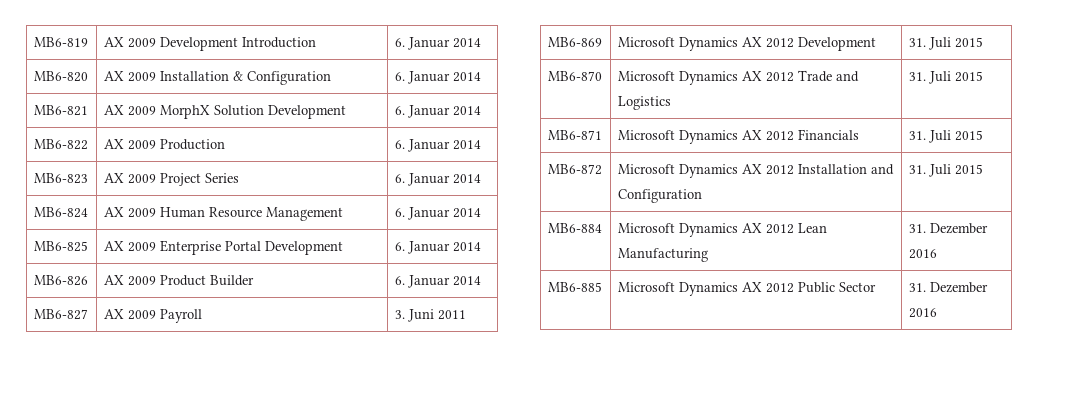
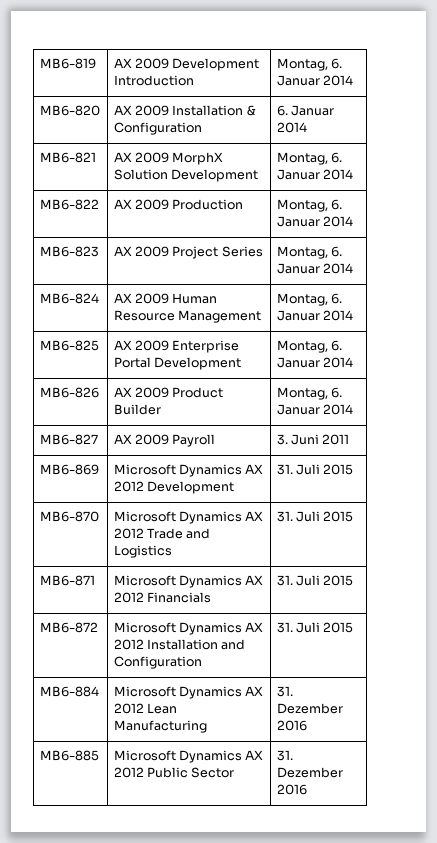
- MB6-819 | AX 2009 Development Introduction | 6. Januar 2014
+ MB6-819 | AX 2009 Development Introduction | Montag, 6. Januar 2014
- MB6-821 | AX 2009 MorphX Solution Development | 6. Januar 2014
+ MB6-821 | AX 2009 MorphX Solution Development | Montag, 6. Januar 2014
- MB6-822 | AX 2009 Production | 6. Januar 2014
+ MB6-822 | AX 2009 Production | Montag, 6. Januar 2014
- MB6-823 | AX 2009 Project Series | 6. Januar 2014
+ MB6-823 | AX 2009 Project Series | Montag, 6. Januar 2014
- MB6-824 | AX 2009 Human Resource Management | 6. Januar 2014
+ MB6-824 | AX 2009 Human Resource Management | Montag, 6. Januar 2014
- MB6-825 | AX 2009 Enterprise Portal Development | 6. Januar 2014
+ MB6-825 | AX 2009 Enterprise Portal Development | Montag, 6. Januar 2014
- MB6-826 | AX 2009 Product Builder | 6. Januar 2014
+ MB6-826 | AX 2009 Product Builder | Montag, 6. Januar 2014

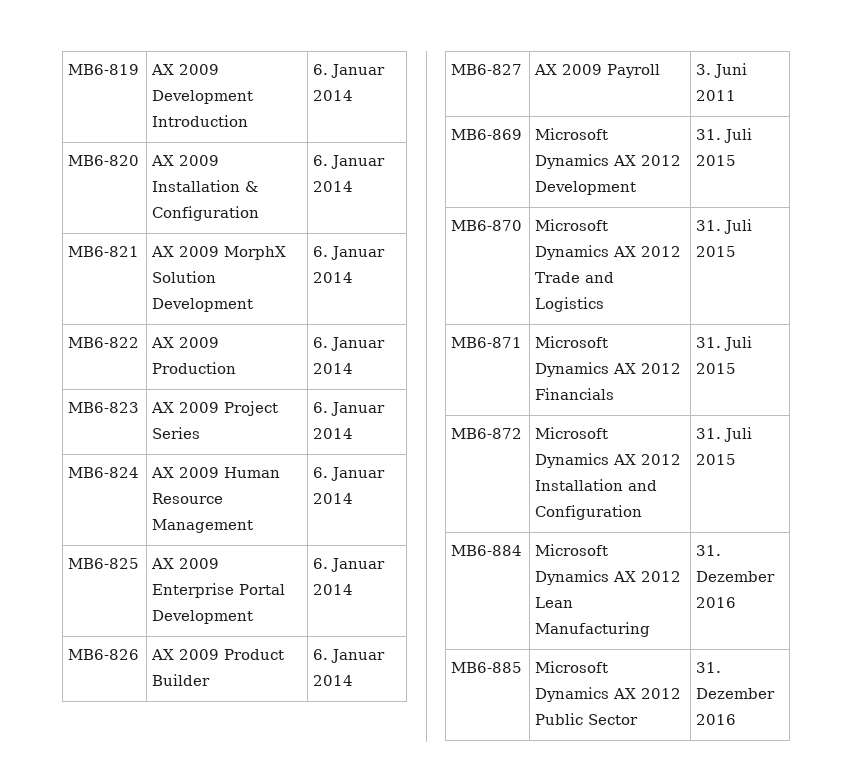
- MB6-819 | AX 2009 Development Introduction | Montag, 6. Januar 2014
+ MB6-819 | AX 2009 Development Introduction | 6. Januar 2014
- MB6-821 | AX 2009 MorphX Solution Development | Montag, 6. Januar 2014
+ MB6-821 | AX 2009 MorphX Solution Development | 6. Januar 2014
- MB6-822 | AX 2009 Production | Montag, 6. Januar 2014
+ MB6-822 | AX 2009 Production | 6. Januar 2014
- MB6-823 | AX 2009 Project Series | Montag, 6. Januar 2014
+ MB6-823 | AX 2009 Project Series | 6. Januar 2014
- MB6-824 | AX 2009 Human Resource Management | Montag, 6. Januar 2014
+ MB6-824 | AX 2009 Human Resource Management | 6. Januar 2014
- MB6-825 | AX 2009 Enterprise Portal Development | Montag, 6. Januar 2014
+ MB6-825 | AX 2009 Enterprise Portal Development | 6. Januar 2014
- MB6-826 | AX 2009 Product Builder | Montag, 6. Januar 2014
+ MB6-826 | AX 2009 Product Builder | 6. Januar 2014

